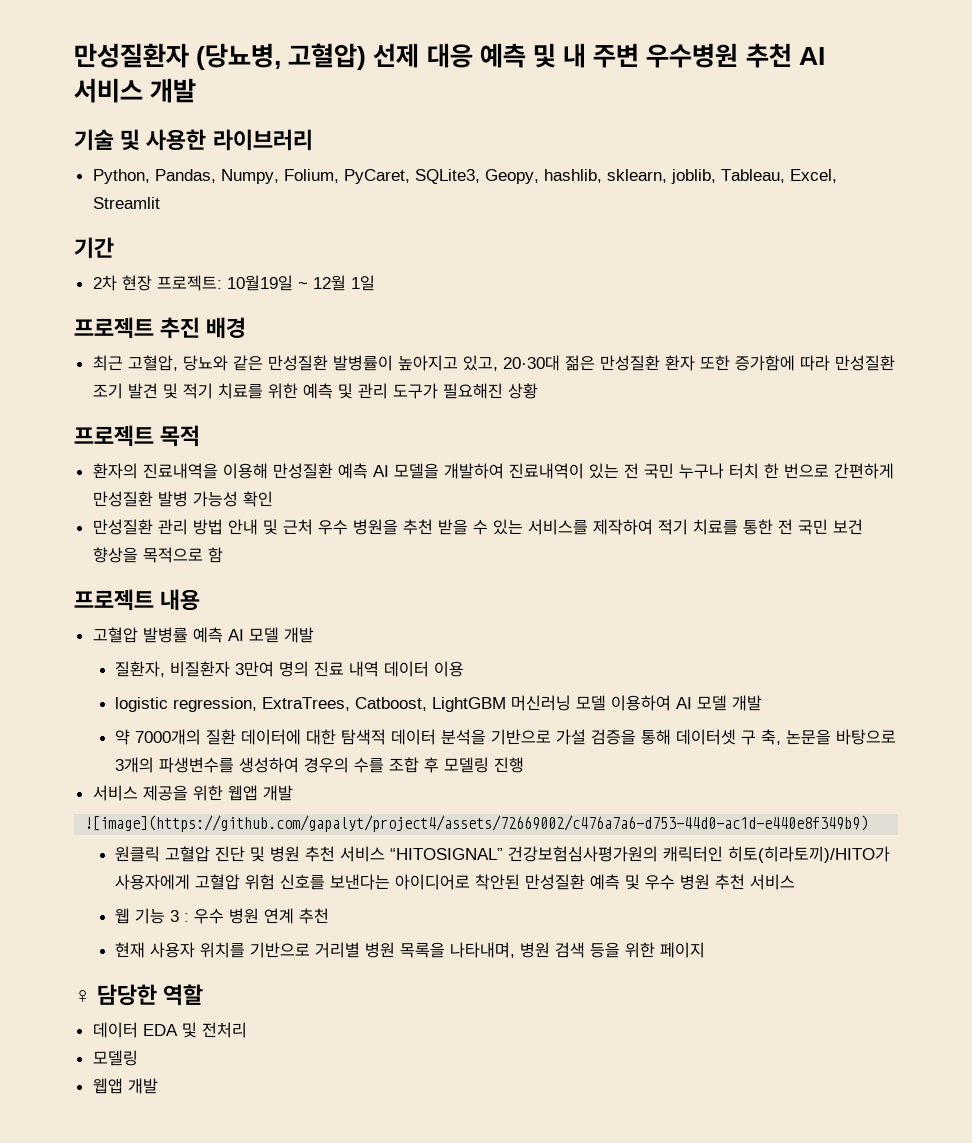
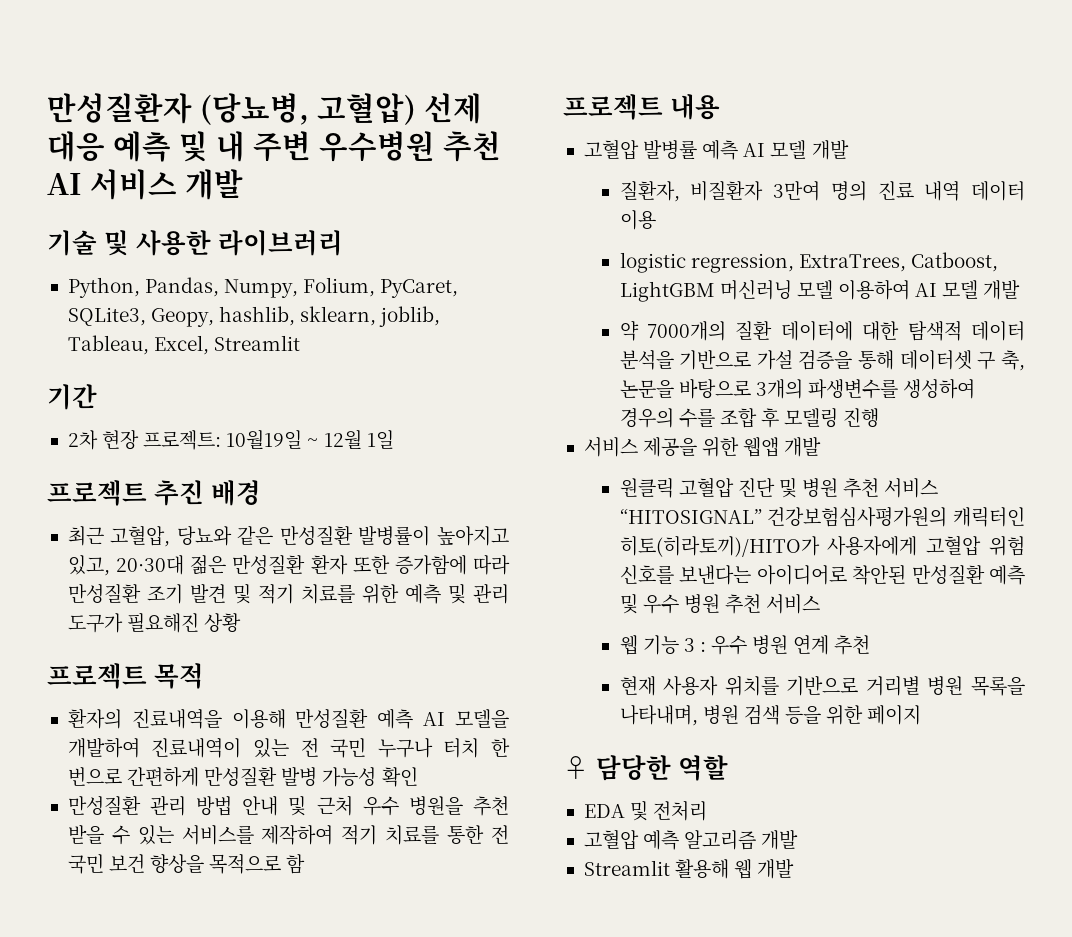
- ![image](https://github.com/gapalyt/project4/assets/72669002/c476a7a6-d753-44d0-ac1d-e440e8f349b9)
- 데이터 EDA 및 전처리
- 모델링
- 웹앱 개발
+ EDA 및 전처리
+ 고혈압 예측 알고리즘 개발
+ Streamlit 활용해 웹 개발

